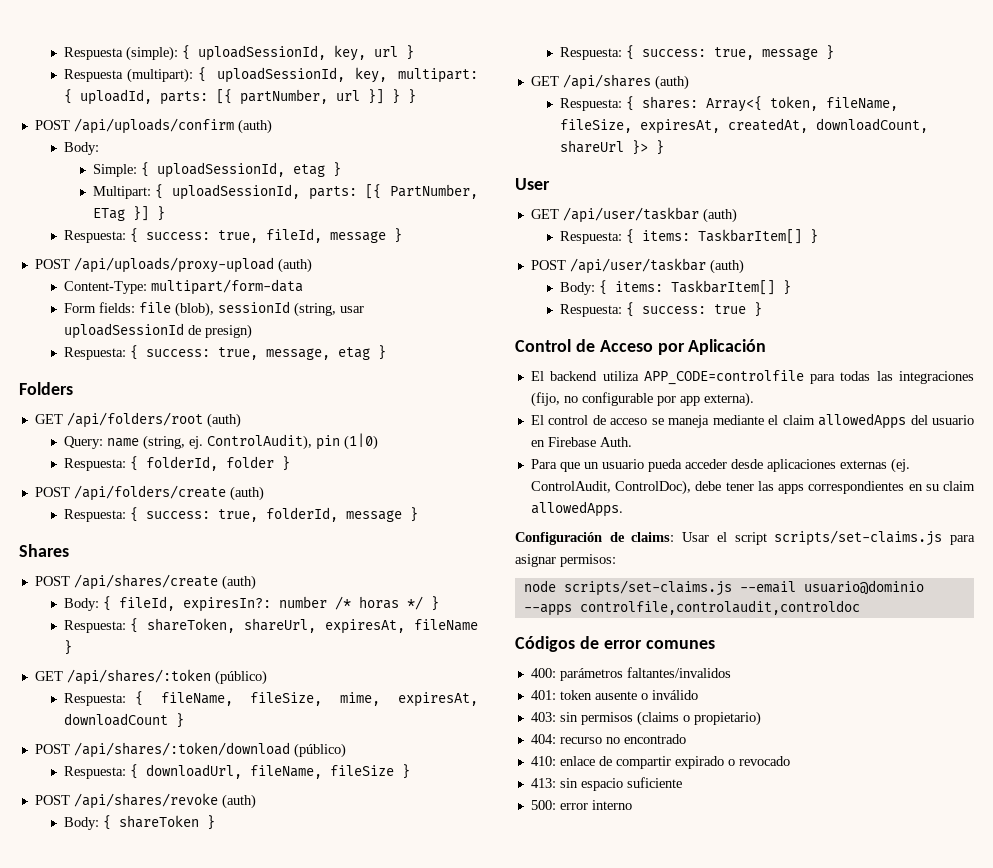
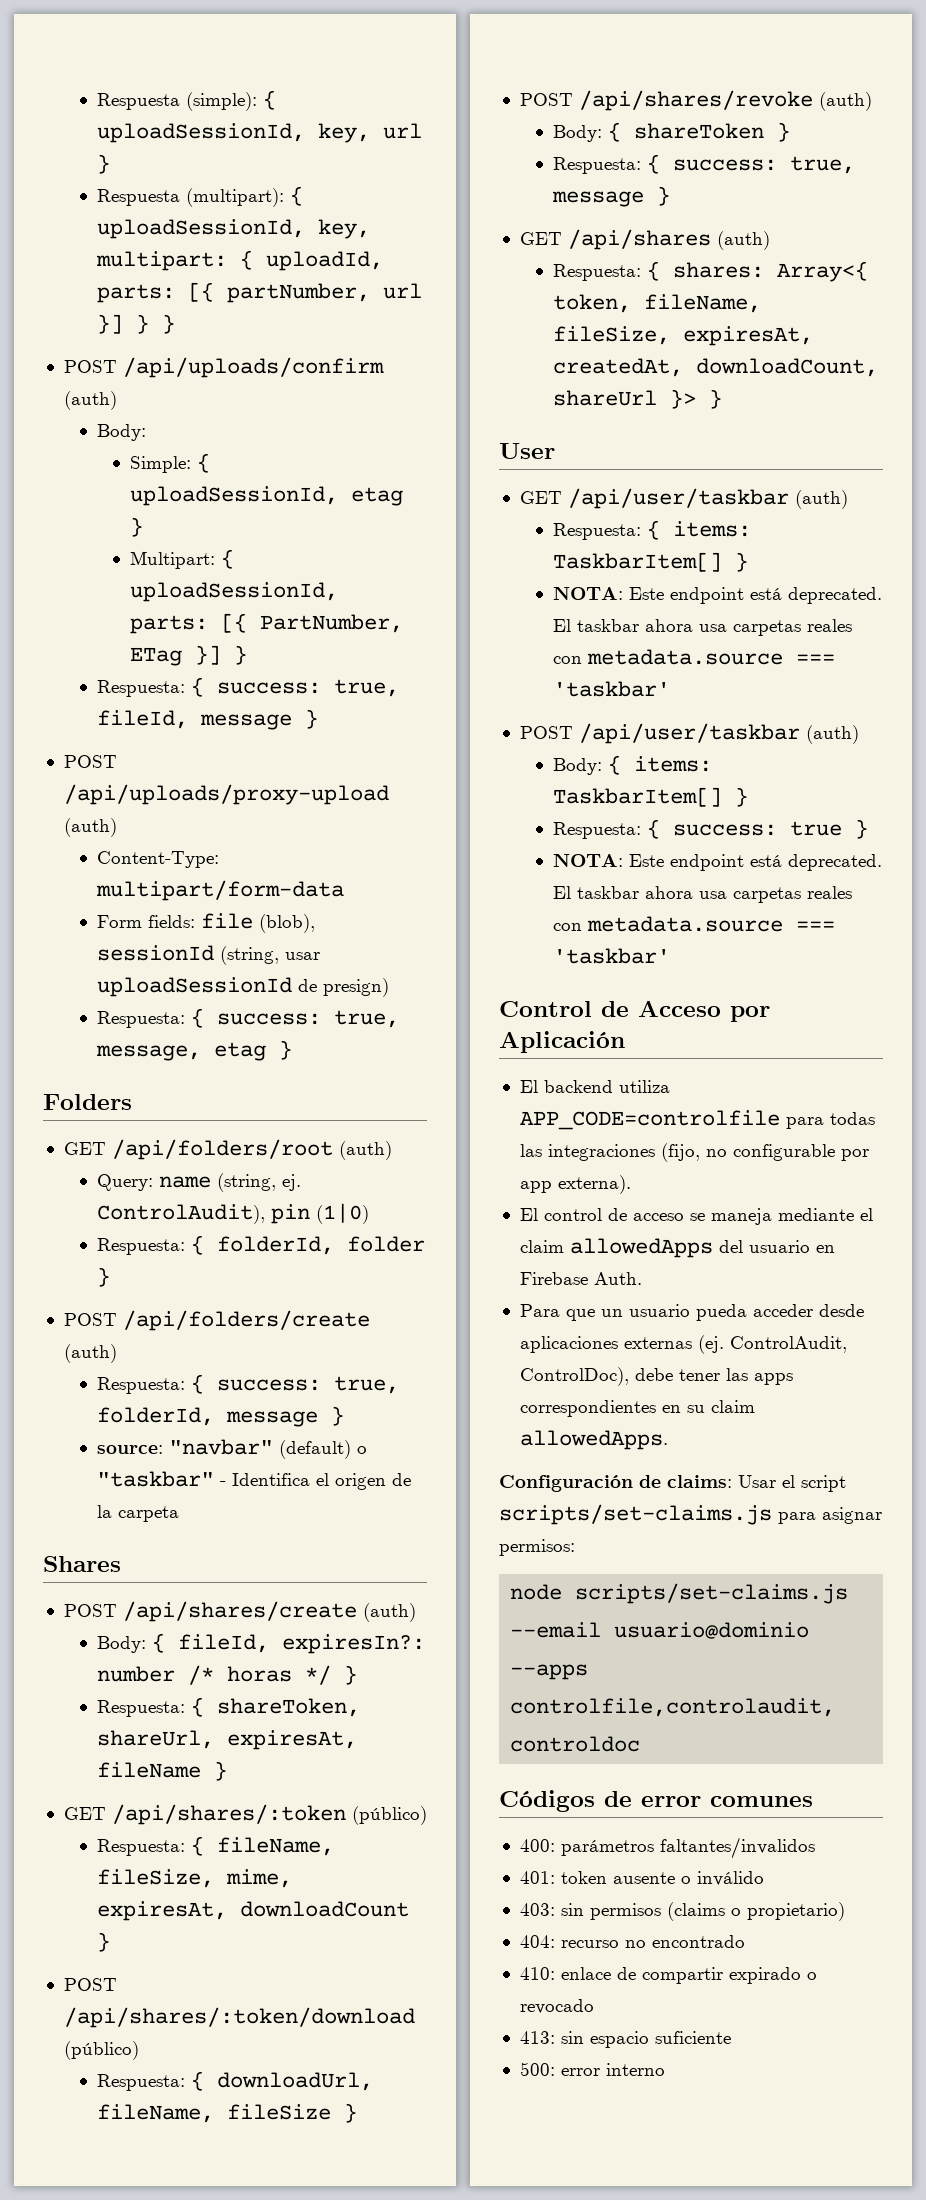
+ source: "navbar" (default) o "taskbar" - Identifica el origen de la carpeta
  Respuesta: { items: TaskbarItem[] }
+ NOTA: Este endpoint está deprecated. El taskbar ahora usa carpetas reales con metadata.source === 'taskbar'
  Respuesta: { success: true }
+ NOTA: Este endpoint está deprecated. El taskbar ahora usa carpetas reales con metadata.source === 'taskbar'

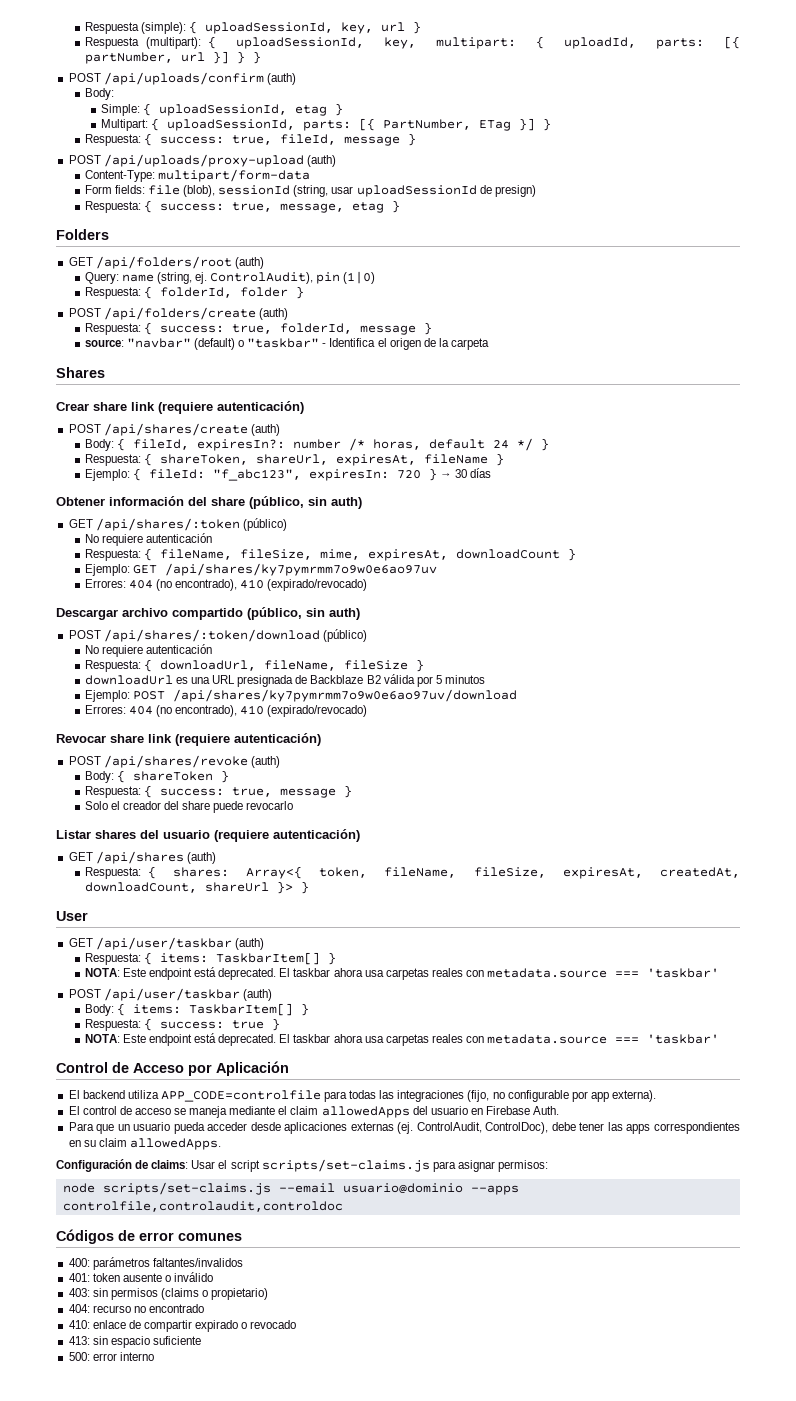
+ Crear share link (requiere autenticación)
- Body: { fileId, expiresIn?: number /* horas */ }
+ Body: { fileId, expiresIn?: number /* horas, default 24 */ }
+ Ejemplo: { fileId: "f_abc123", expiresIn: 720 } → 30 días
+ Obtener información del share (público, sin auth)
  GET /api/shares/:token (público)
+ No requiere autenticación
+ Ejemplo: GET /api/shares/ky7pymrmm7o9w0e6ao97uv
+ Errores: 404 (no encontrado), 410 (expirado/revocado)
+ Descargar archivo compartido (público, sin auth)
  POST /api/shares/:token/download (público)
+ No requiere autenticación
+ downloadUrl es una URL presignada de Backblaze B2 válida por 5 minutos
+ Ejemplo: POST /api/shares/ky7pymrmm7o9w0e6ao97uv/download
+ Errores: 404 (no encontrado), 410 (expirado/revocado)
+ Revocar share link (requiere autenticación)
+ Solo el creador del share puede revocarlo
+ Listar shares del usuario (requiere autenticación)

